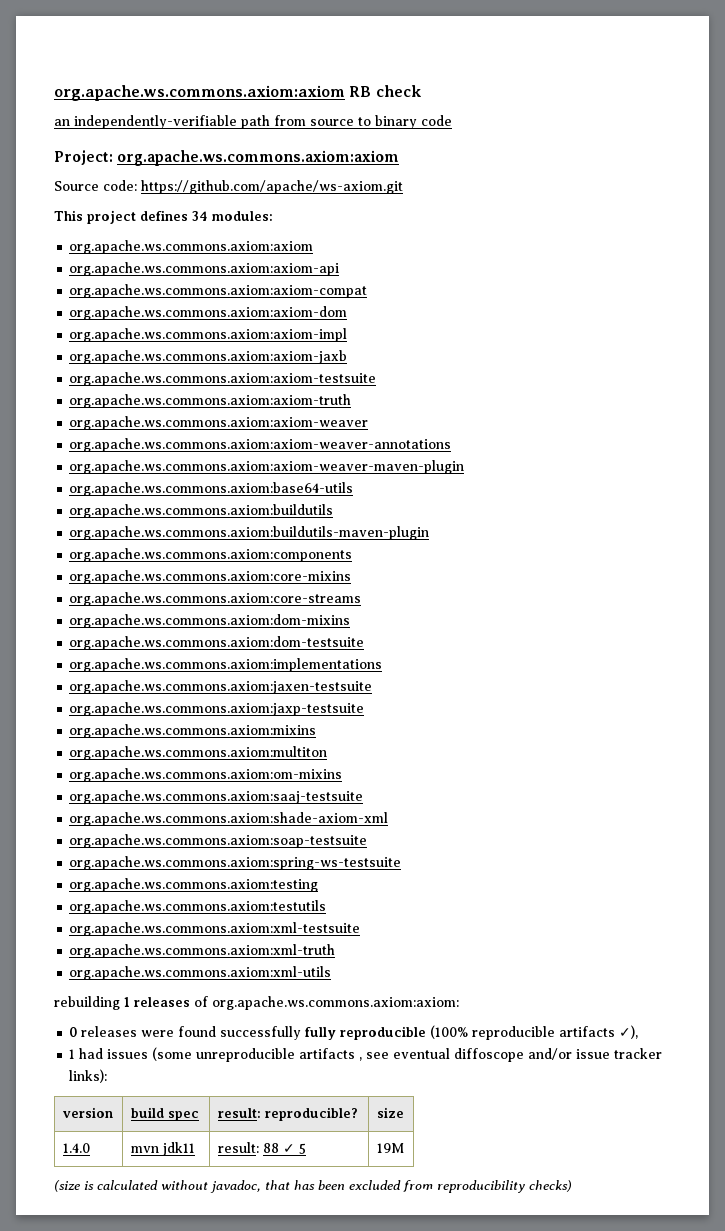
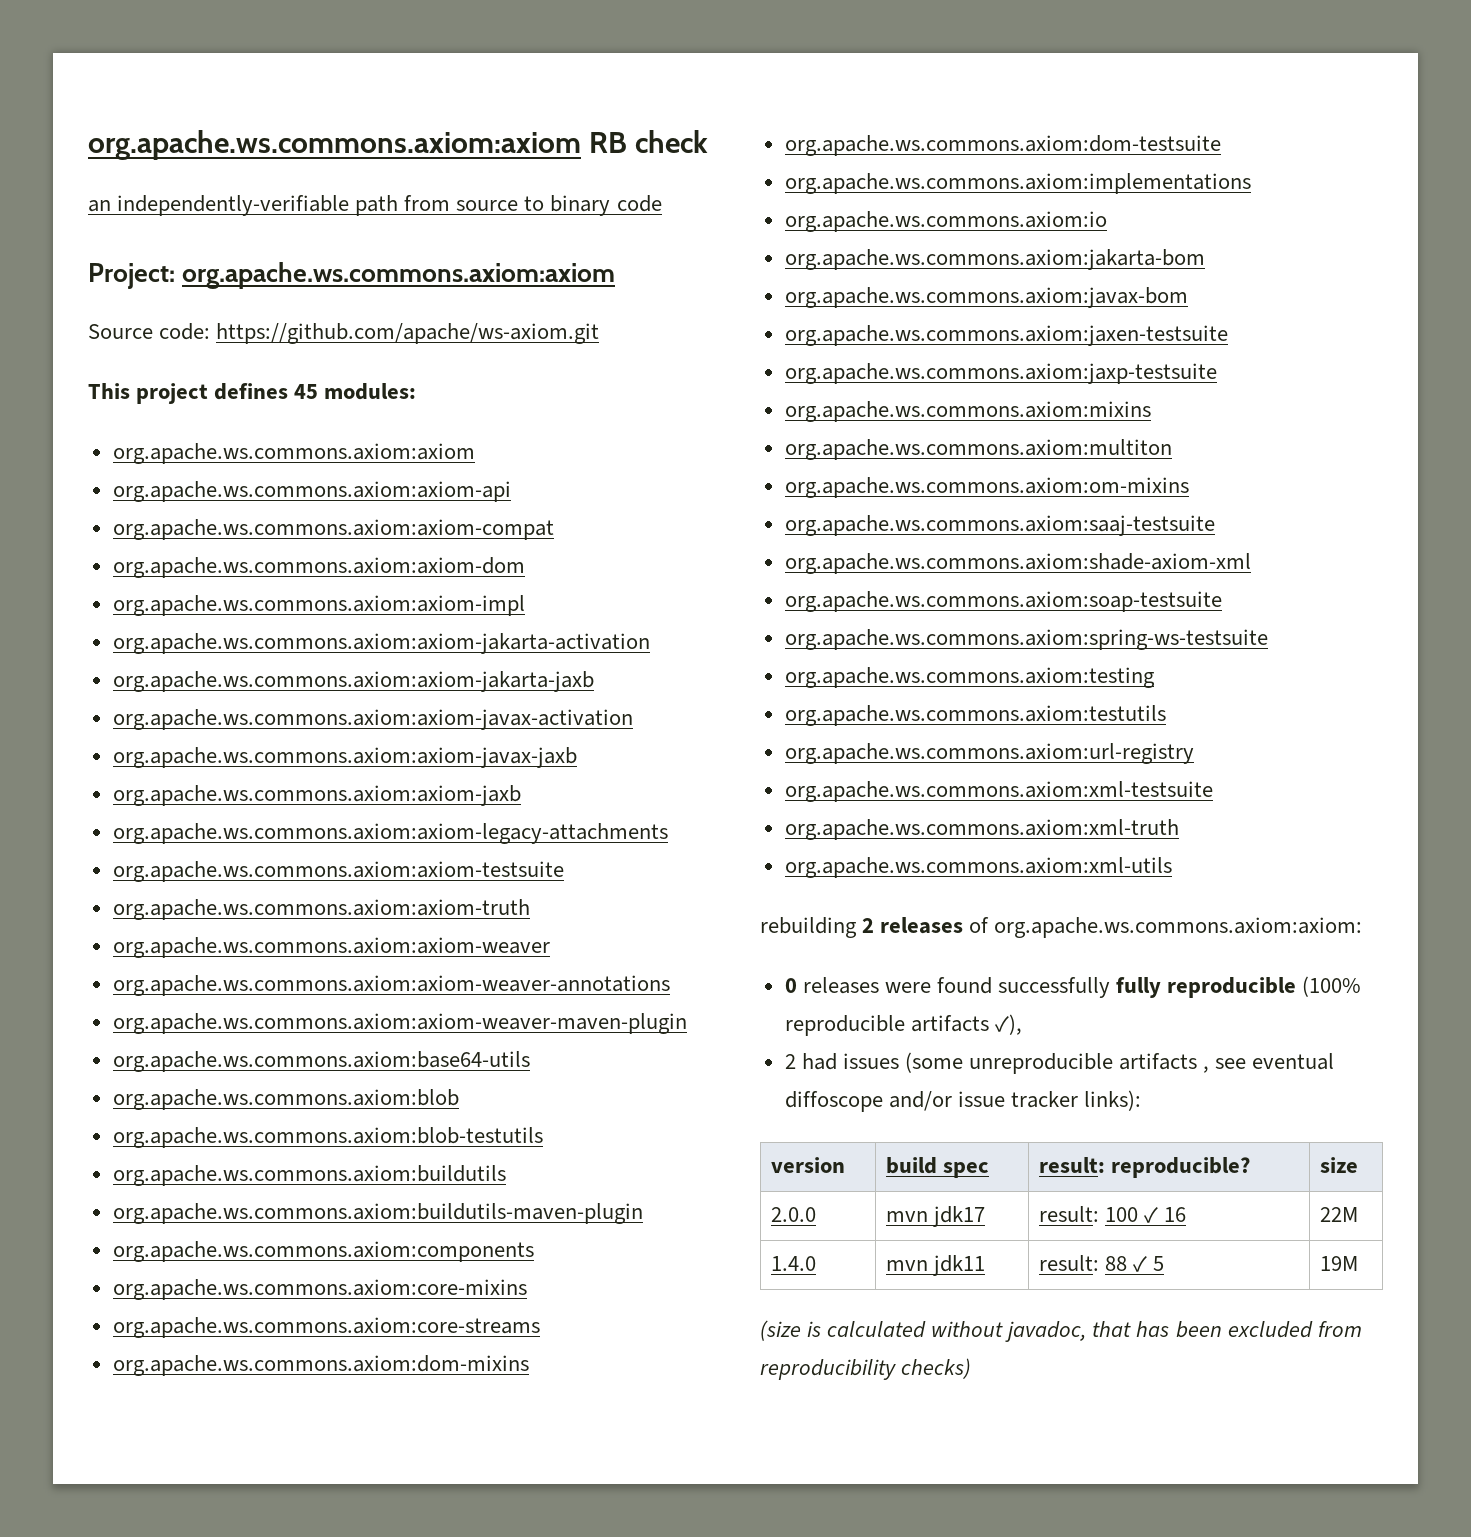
- This project defines 34 modules:
+ This project defines 45 modules:
+ org.apache.ws.commons.axiom:axiom-jakarta-activation
+ org.apache.ws.commons.axiom:axiom-jakarta-jaxb
+ org.apache.ws.commons.axiom:axiom-javax-activation
+ org.apache.ws.commons.axiom:axiom-javax-jaxb
+ org.apache.ws.commons.axiom:axiom-legacy-attachments
+ org.apache.ws.commons.axiom:blob
+ org.apache.ws.commons.axiom:blob-testutils
+ org.apache.ws.commons.axiom:io
+ org.apache.ws.commons.axiom:jakarta-bom
+ org.apache.ws.commons.axiom:javax-bom
+ org.apache.ws.commons.axiom:url-registry
- rebuilding 1 releases of org.apache.ws.commons.axiom:axiom:
+ rebuilding 2 releases of org.apache.ws.commons.axiom:axiom:
- 1 had issues (some unreproducible artifacts , see eventual diffoscope and/or issue tracker links):
+ 2 had issues (some unreproducible artifacts , see eventual diffoscope and/or issue tracker links):
+ 2.0.0 | mvn jdk17 | result: 100 ✓ 16 | 22M

